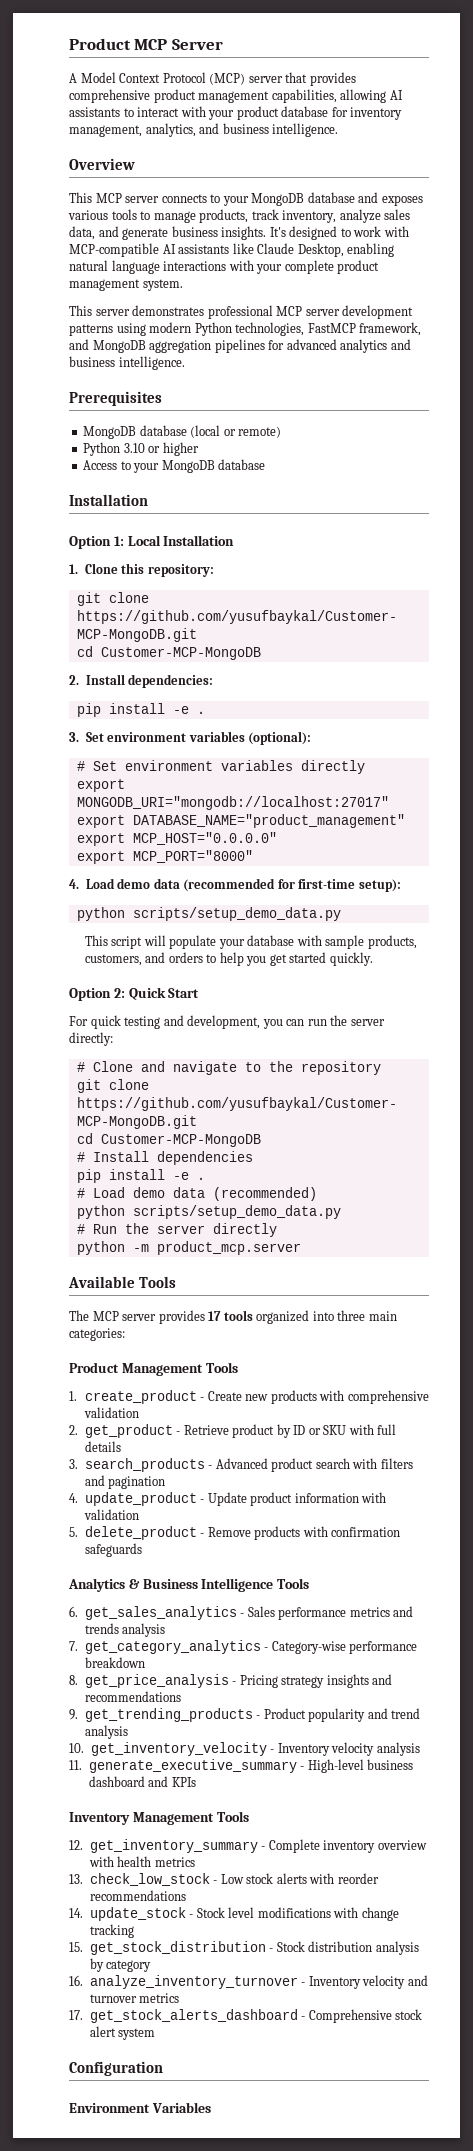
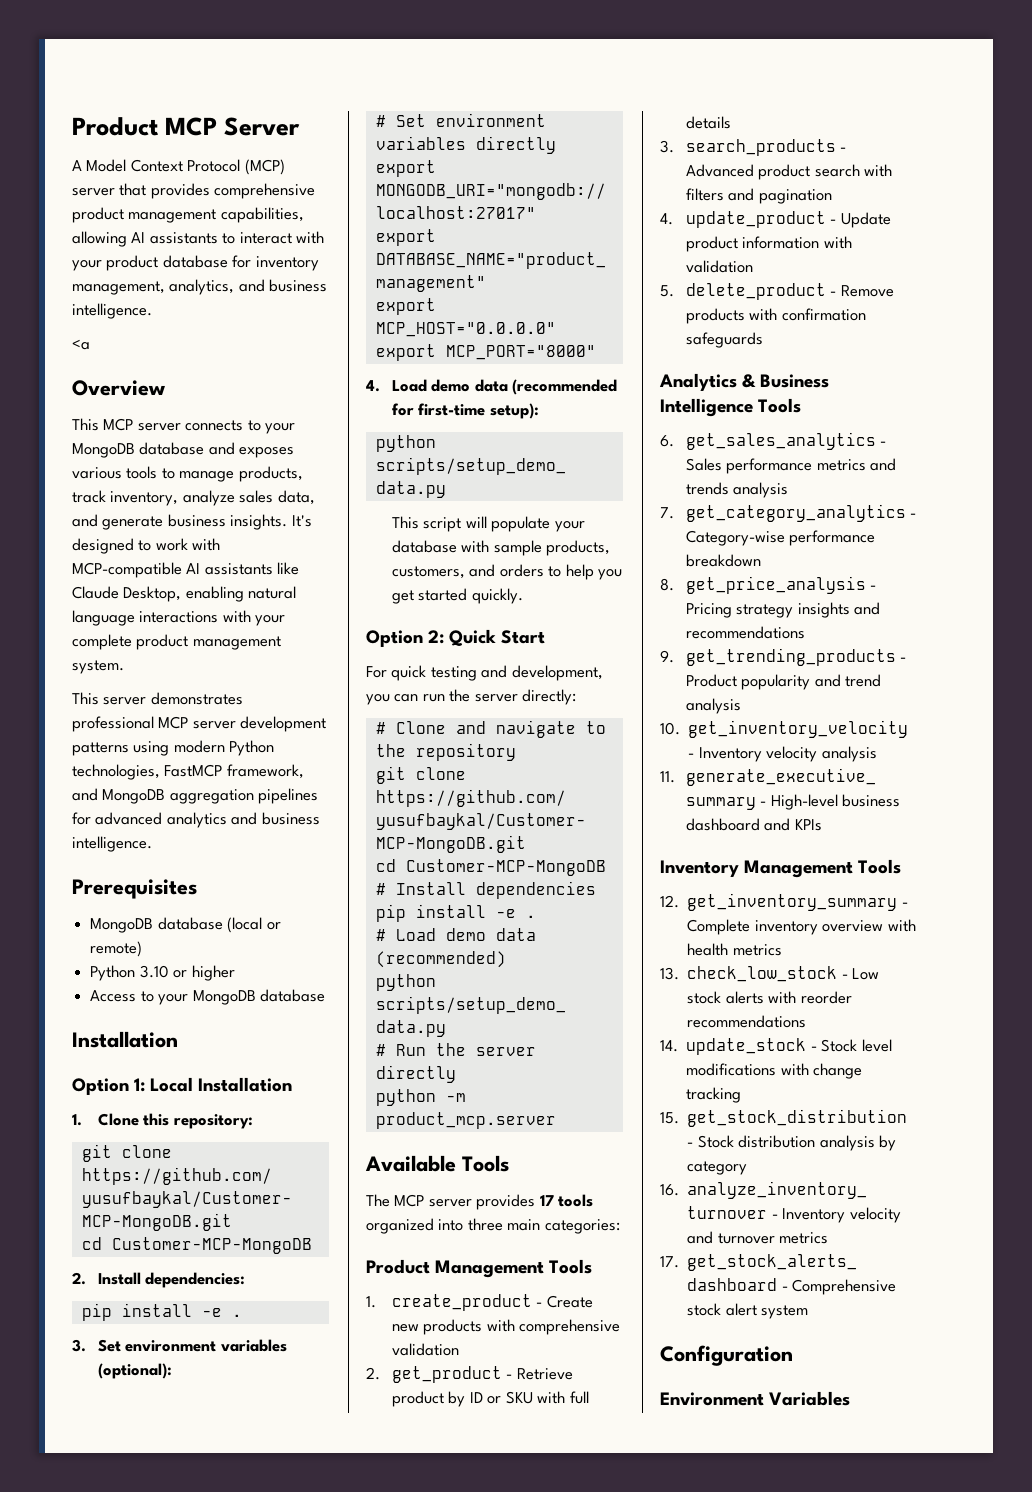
+ <a

